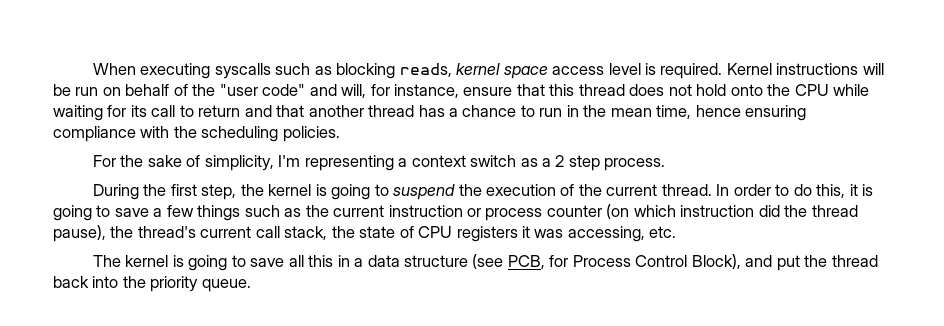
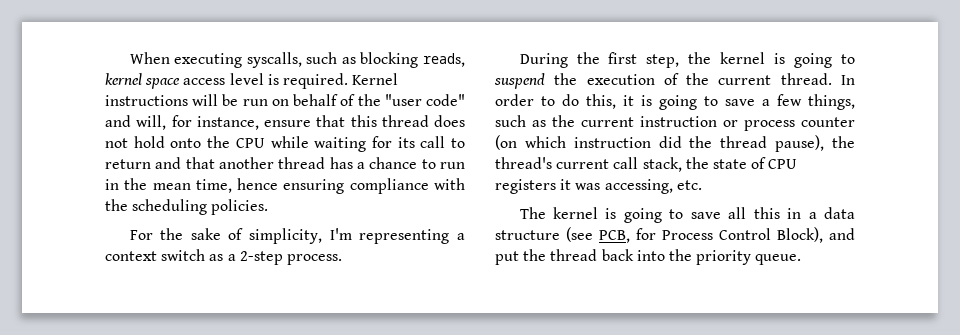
- When executing syscalls such as blocking reads, kernel space access level is required.
+ When executing syscalls, such as blocking reads, kernel space access level is required.
- For the sake of simplicity, I'm representing a context switch as a 2 step process.
+ For the sake of simplicity, I'm representing a context switch as a 2-step process.
- In order to do this, it is going to save a few things such as the current instruction or process counter (on which instruction did the thread pause), the thread's current call stack, the state of CPU registers it was accessing, etc.
+ In order to do this, it is going to save a few things, such as the current instruction or process counter (on which instruction did the thread pause), the thread's current call stack, the state of CPU registers it was accessing, etc.

